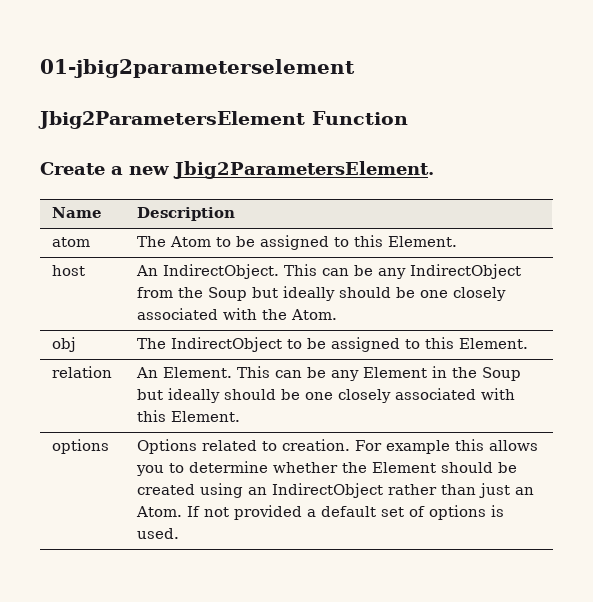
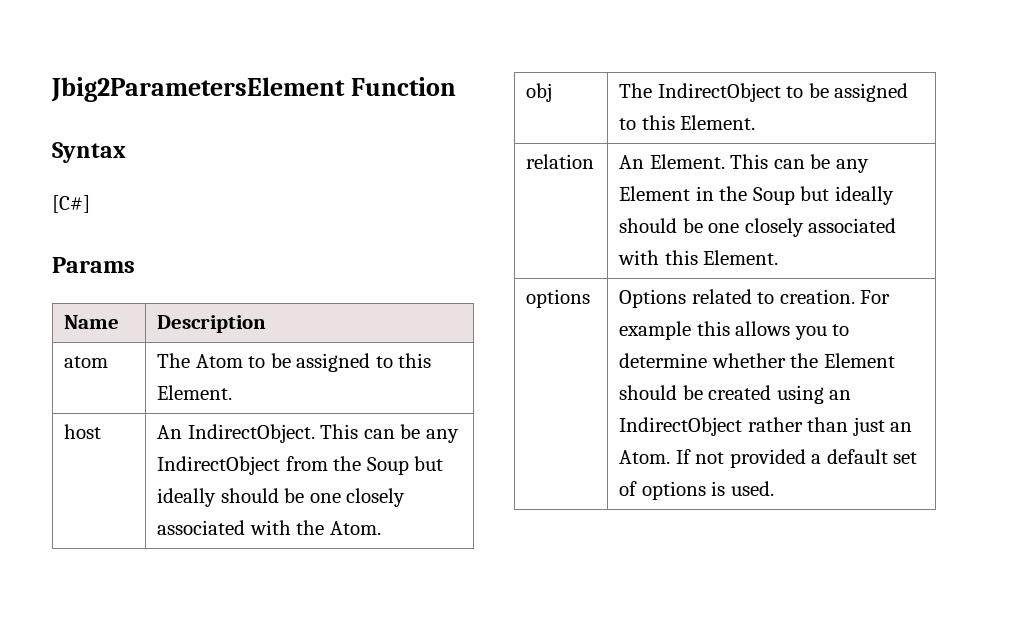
- 01-jbig2parameterselement
- Create a new Jbig2ParametersElement.
+ Syntax
+ [C#]
+ Params

